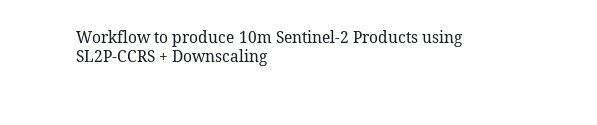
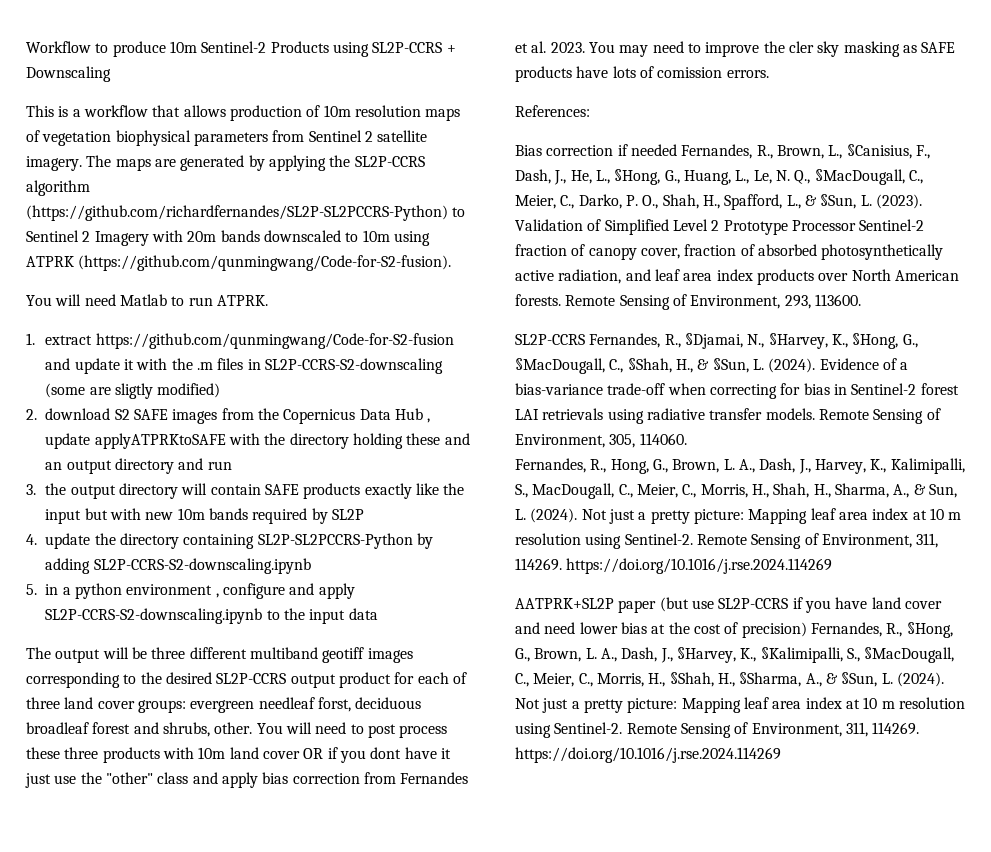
+ This is a workflow that allows production of 10m resolution maps of vegetation biophysical parameters from Sentinel 2 satellite imagery. The maps are generated by applying the SL2P-CCRS algorithm (https://github.com/richardfernandes/SL2P-SL2PCCRS-Python) to Sentinel 2 Imagery with 20m bands downscaled to 10m using ATPRK (https://github.com/qunmingwang/Code-for-S2-fusion).
+ You will need Matlab to run ATPRK.
+ 1. extract https://github.com/qunmingwang/Code-for-S2-fusion and update it with the .m files in SL2P-CCRS-S2-downscaling (some are sligtly modified)
+ 2. download S2 SAFE images from the Copernicus Data Hub , update applyATPRKtoSAFE with the directory holding these and an output directory and run
+ 3. the output directory will contain SAFE products exactly like the input but with new 10m bands required by SL2P
+ 4. update the directory containing SL2P-SL2PCCRS-Python by adding SL2P-CCRS-S2-downscaling.ipynb
+ 5. in a python environment , configure and apply SL2P-CCRS-S2-downscaling.ipynb to the input data
+ The output will be three different multiband geotiff images corresponding to the desired SL2P-CCRS output product for each of three land cover groups: evergreen needleaf forst, deciduous broadleaf forest and shrubs, other. You will need to post process these three products with 10m land cover OR if you dont have it just use the "other" class and apply bias correction from Fernandes et al. 2023. You may need to improve the cler sky masking as SAFE products have lots of comission errors.
+ References:
+ Bias correction if needed Fernandes, R., Brown, L., §Canisius, F., Dash, J., He, L., §Hong, G., Huang, L., Le, N. Q., §MacDougall, C., Meier, C., Darko, P. O., Shah, H., Spafford, L., & §Sun, L. (2023). Validation of Simplified Level 2 Prototype Processor Sentinel-2 fraction of canopy cover, fraction of absorbed photosynthetically active radiation, and leaf area index products over North American forests. Remote Sensing of Environment, 293, 113600.
+ SL2P-CCRS Fernandes, R., §Djamai, N., §Harvey, K., §Hong, G., §MacDougall, C., §Shah, H., & §Sun, L. (2024). Evidence of a bias-variance trade-off when correcting for bias in Sentinel-2 forest LAI retrievals using radiative transfer models. Remote Sensing of Environment, 305, 114060.
+ Fernandes, R., Hong, G., Brown, L. A., Dash, J., Harvey, K., Kalimipalli, S., MacDougall, C., Meier, C., Morris, H., Shah, H., Sharma, A., & Sun, L. (2024). Not just a pretty picture: Mapping leaf area index at 10 m resolution using Sentinel-2. Remote Sensing of Environment, 311, 114269. https://doi.org/10.1016/j.rse.2024.114269
+ AATPRK+SL2P paper (but use SL2P-CCRS if you have land cover and need lower bias at the cost of precision) Fernandes, R., §Hong, G., Brown, L. A., Dash, J., §Harvey, K., §Kalimipalli, S., §MacDougall, C., Meier, C., Morris, H., §Shah, H., §Sharma, A., & §Sun, L. (2024). Not just a pretty picture: Mapping leaf area index at 10 m resolution using Sentinel-2. Remote Sensing of Environment, 311, 114269. https://doi.org/10.1016/j.rse.2024.114269

